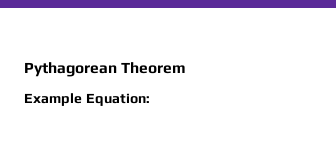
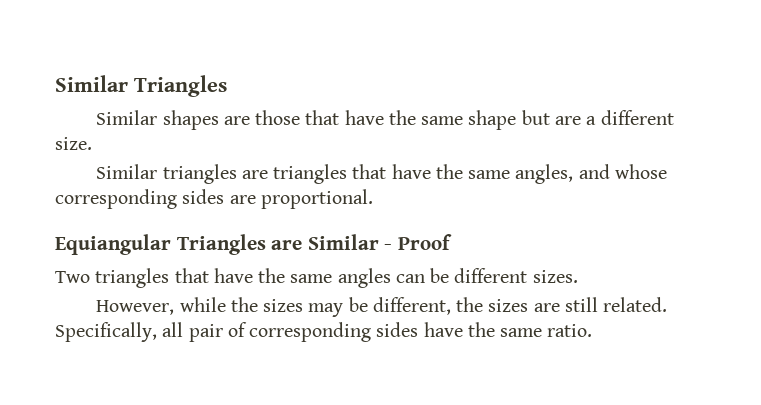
- Pythagorean Theorem
- Example Equation:
+ Similar Triangles
+ Similar shapes are those that have the same shape but are a different size.
+ Similar triangles are triangles that have the same angles, and whose corresponding sides are proportional.
+ Equiangular Triangles are Similar - Proof
+ Two triangles that have the same angles can be different sizes.
+ However, while the sizes may be different, the sizes are still related. Specifically, all pair of corresponding sides have the same ratio.

